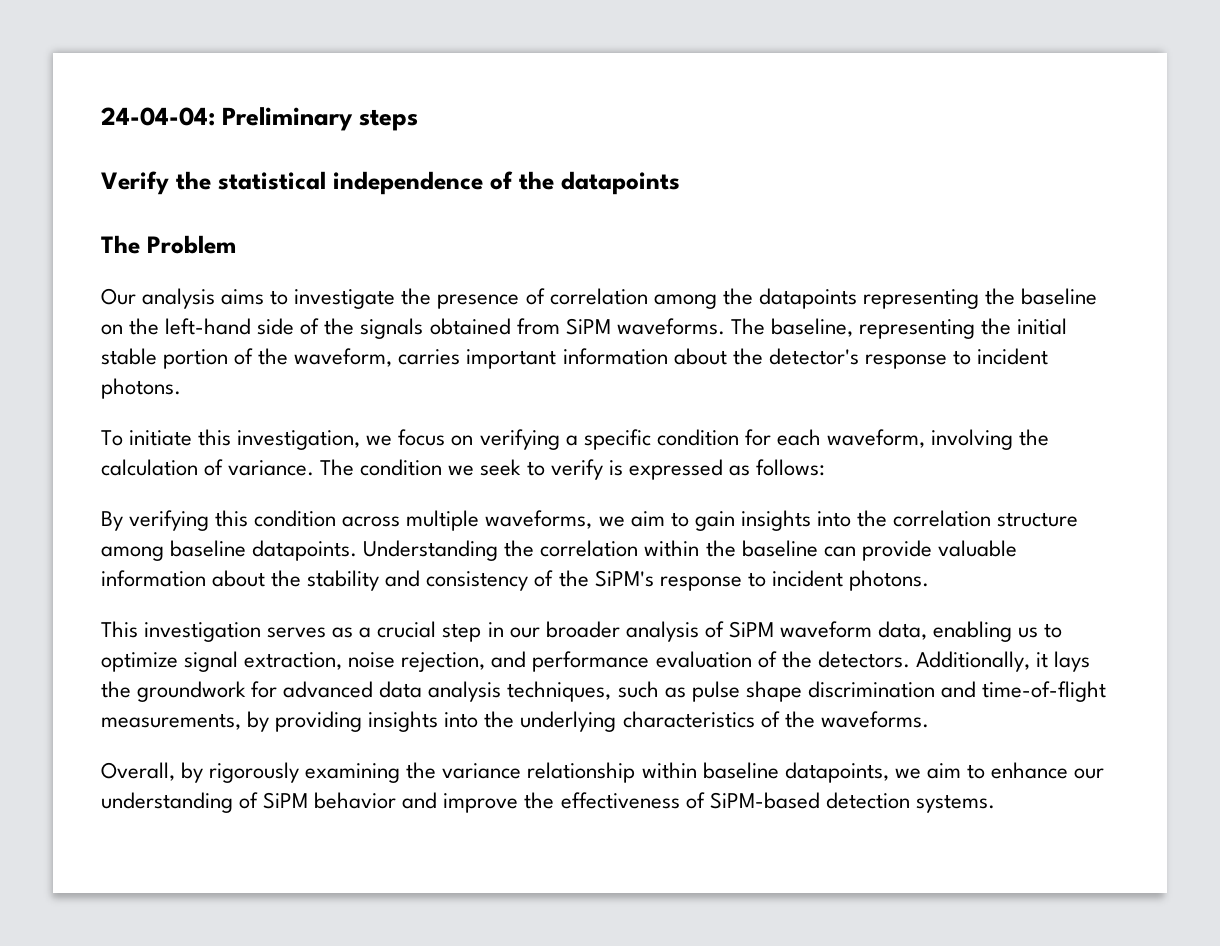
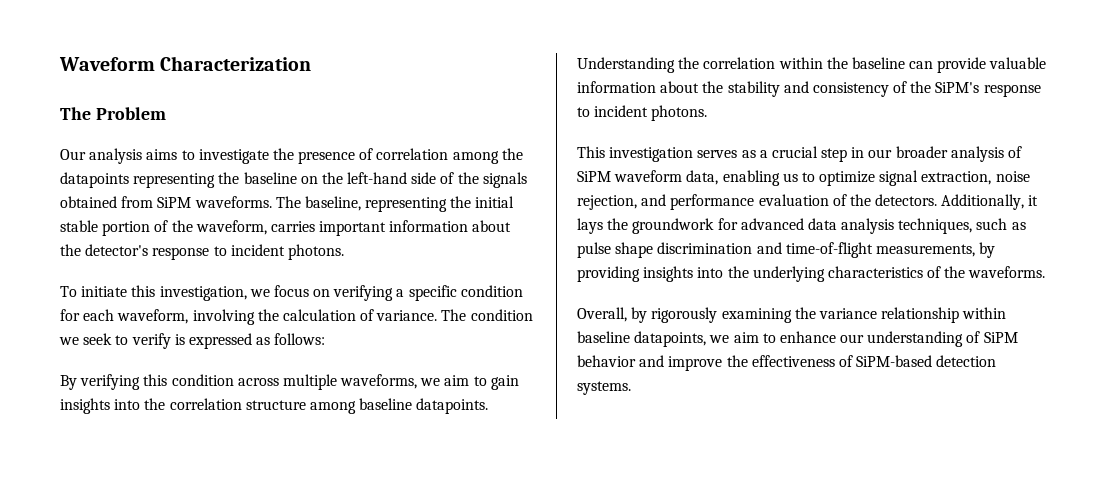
- 24-04-04: Preliminary steps
- Verify the statistical independence of the datapoints
+ Waveform Characterization

